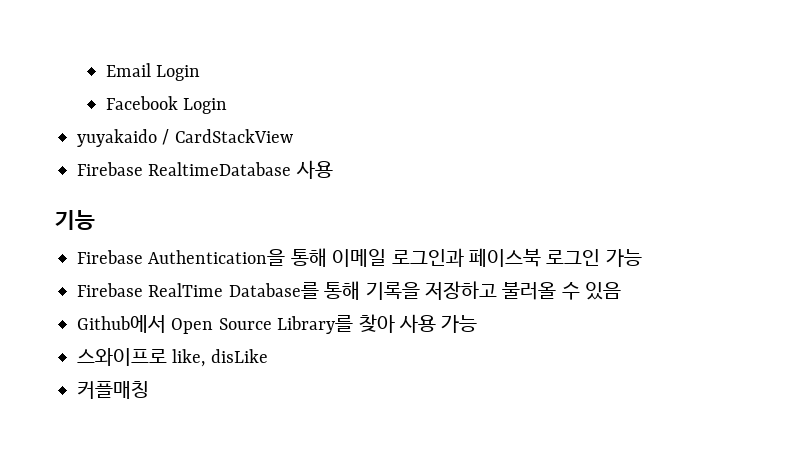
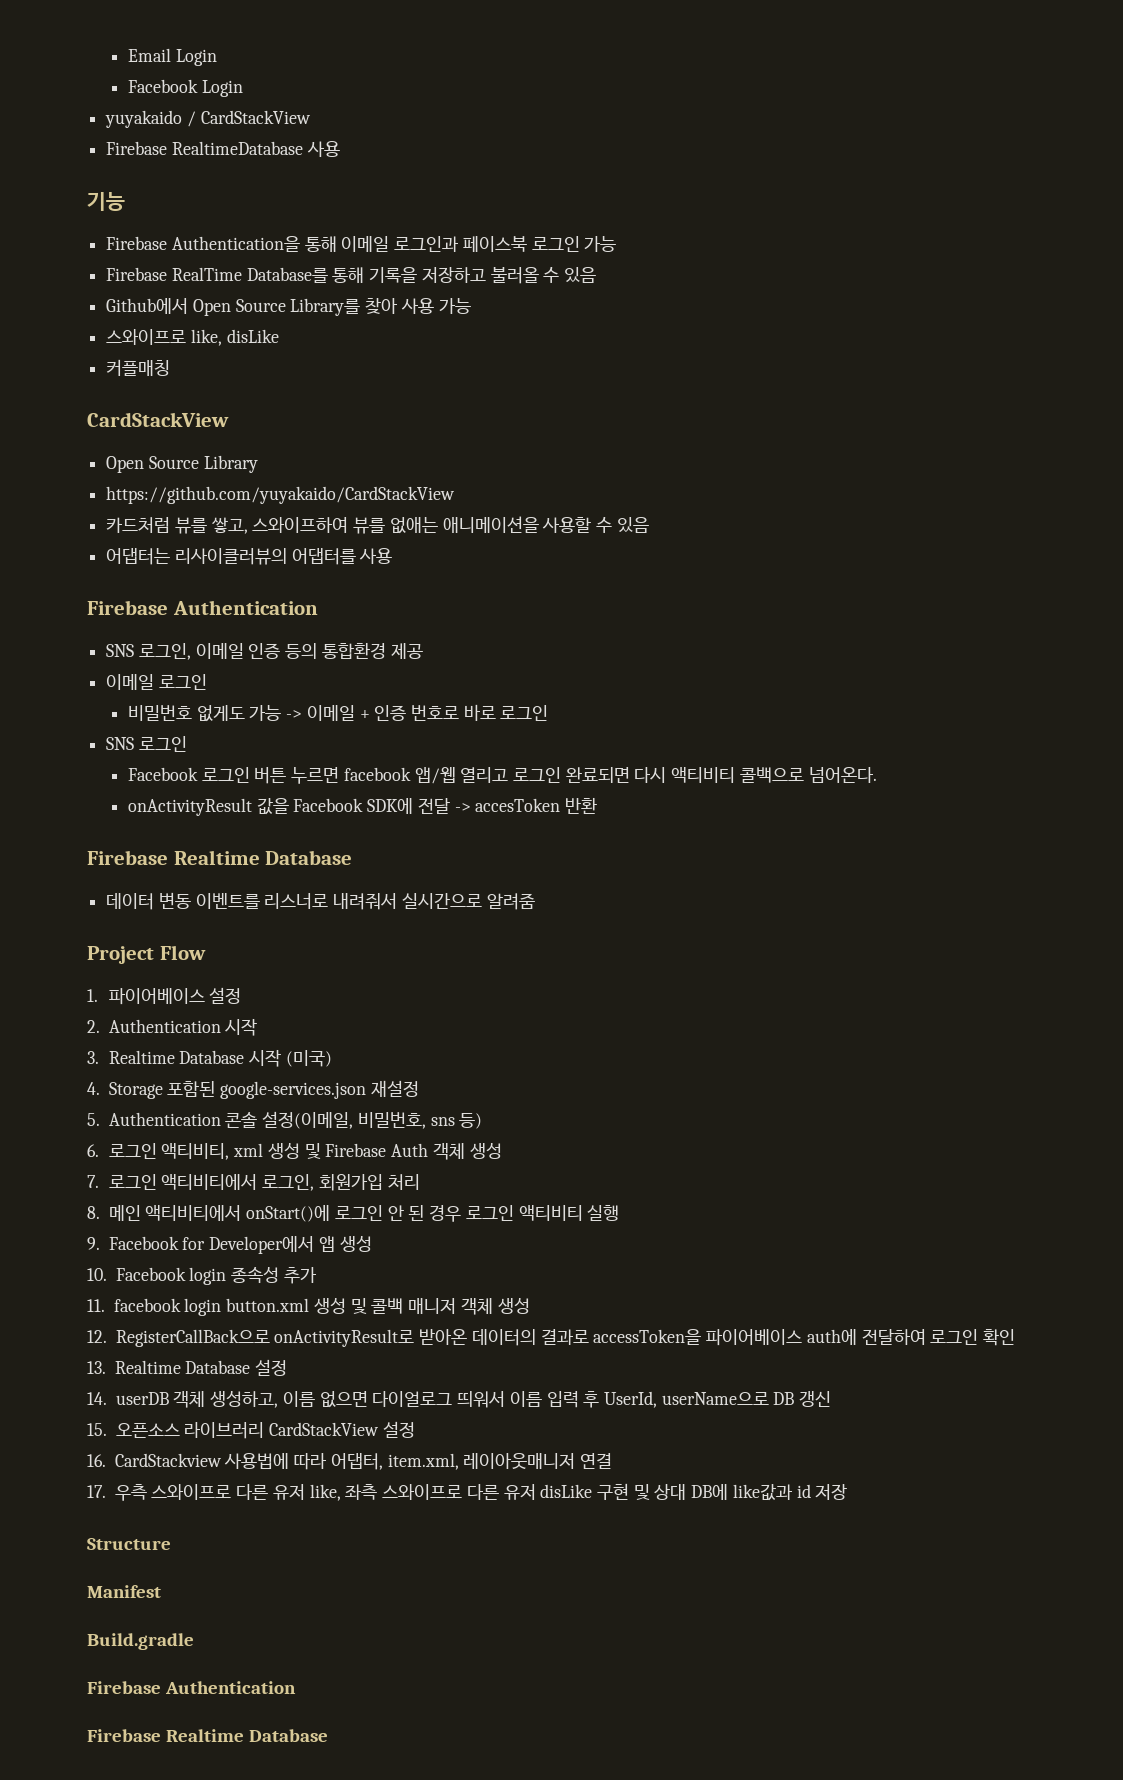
  커플매칭
+ CardStackView
+ Open Source Library
+ https://github.com/yuyakaido/CardStackView
+ 카드처럼 뷰를 쌓고, 스와이프하여 뷰를 없애는 애니메이션을 사용할 수 있음
+ 어댑터는 리사이클러뷰의 어댑터를 사용
+ Firebase Authentication
+ SNS 로그인, 이메일 인증 등의 통합환경 제공
+ 이메일 로그인
+ 비밀번호 없게도 가능 -> 이메일 + 인증 번호로 바로 로그인
+ SNS 로그인
+ Facebook 로그인 버튼 누르면 facebook 앱/웹 열리고 로그인 완료되면 다시 액티비티 콜백으로 넘어온다.
+ onActivityResult 값을 Facebook SDK에 전달 -> accesToken 반환
+ Firebase Realtime Database
+ 데이터 변동 이벤트를 리스너로 내려줘서 실시간으로 알려줌
+ Project Flow
+ 1. 파이어베이스 설정
+ 2. Authentication 시작
+ 3. Realtime Database 시작 (미국)
+ 4. Storage 포함된 google-services.json 재설정
+ 5. Authentication 콘솔 설정(이메일, 비밀번호, sns 등)
+ 6. 로그인 액티비티, xml 생성 및 Firebase Auth 객체 생성
+ 7. 로그인 액티비티에서 로그인, 회원가입 처리
+ 8. 메인 액티비티에서 onStart()에 로그인 안 된 경우 로그인 액티비티 실행
+ 9. Facebook for Developer에서 앱 생성
+ 10. Facebook login 종속성 추가
+ 11. facebook login button.xml 생성 및 콜백 매니저 객체 생성
+ 12. RegisterCallBack으로 onActivityResult로 받아온 데이터의 결과로 accessToken을 파이어베이스 auth에 전달하여 로그인 확인
+ 13. Realtime Database 설정
+ 14. userDB 객체 생성하고, 이름 없으면 다이얼로그 띄워서 이름 입력 후 UserId, userName으로 DB 갱신
+ 15. 오픈소스 라이브러리 CardStackView 설정
+ 16. CardStackview 사용법에 따라 어댑터, item.xml, 레이아웃매니저 연결
+ 17. 우측 스와이프로 다른 유저 like, 좌측 스와이프로 다른 유저 disLike 구현 및 상대 DB에 like값과 id 저장
+ Structure
+ Manifest
+ Build.gradle
+ Firebase Authentication
+ Firebase Realtime Database

